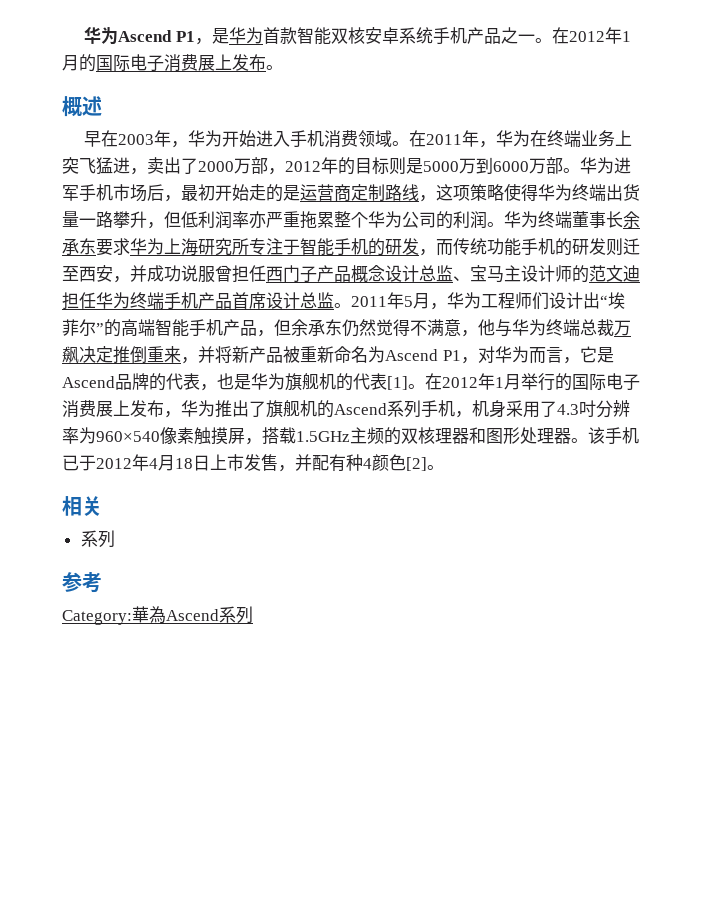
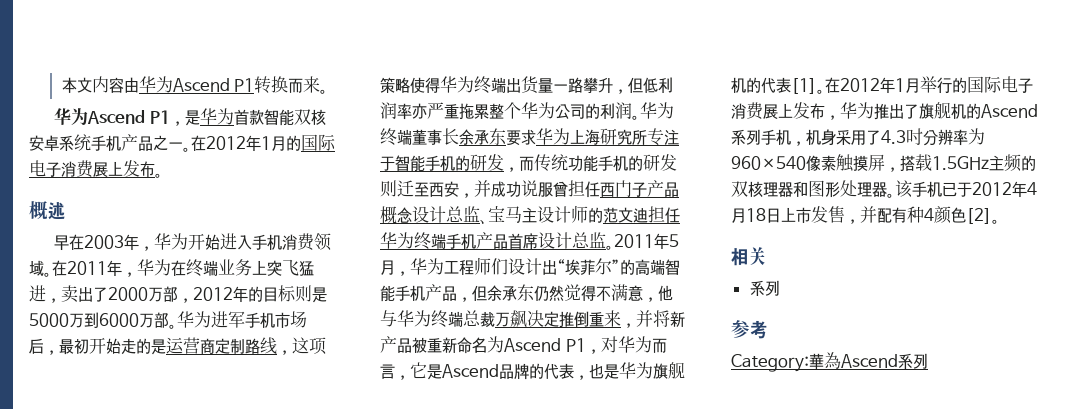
+ 本文内容由华为Ascend P1转换而来。

